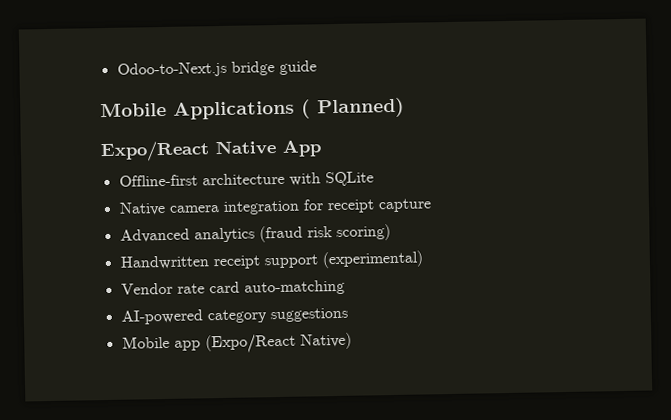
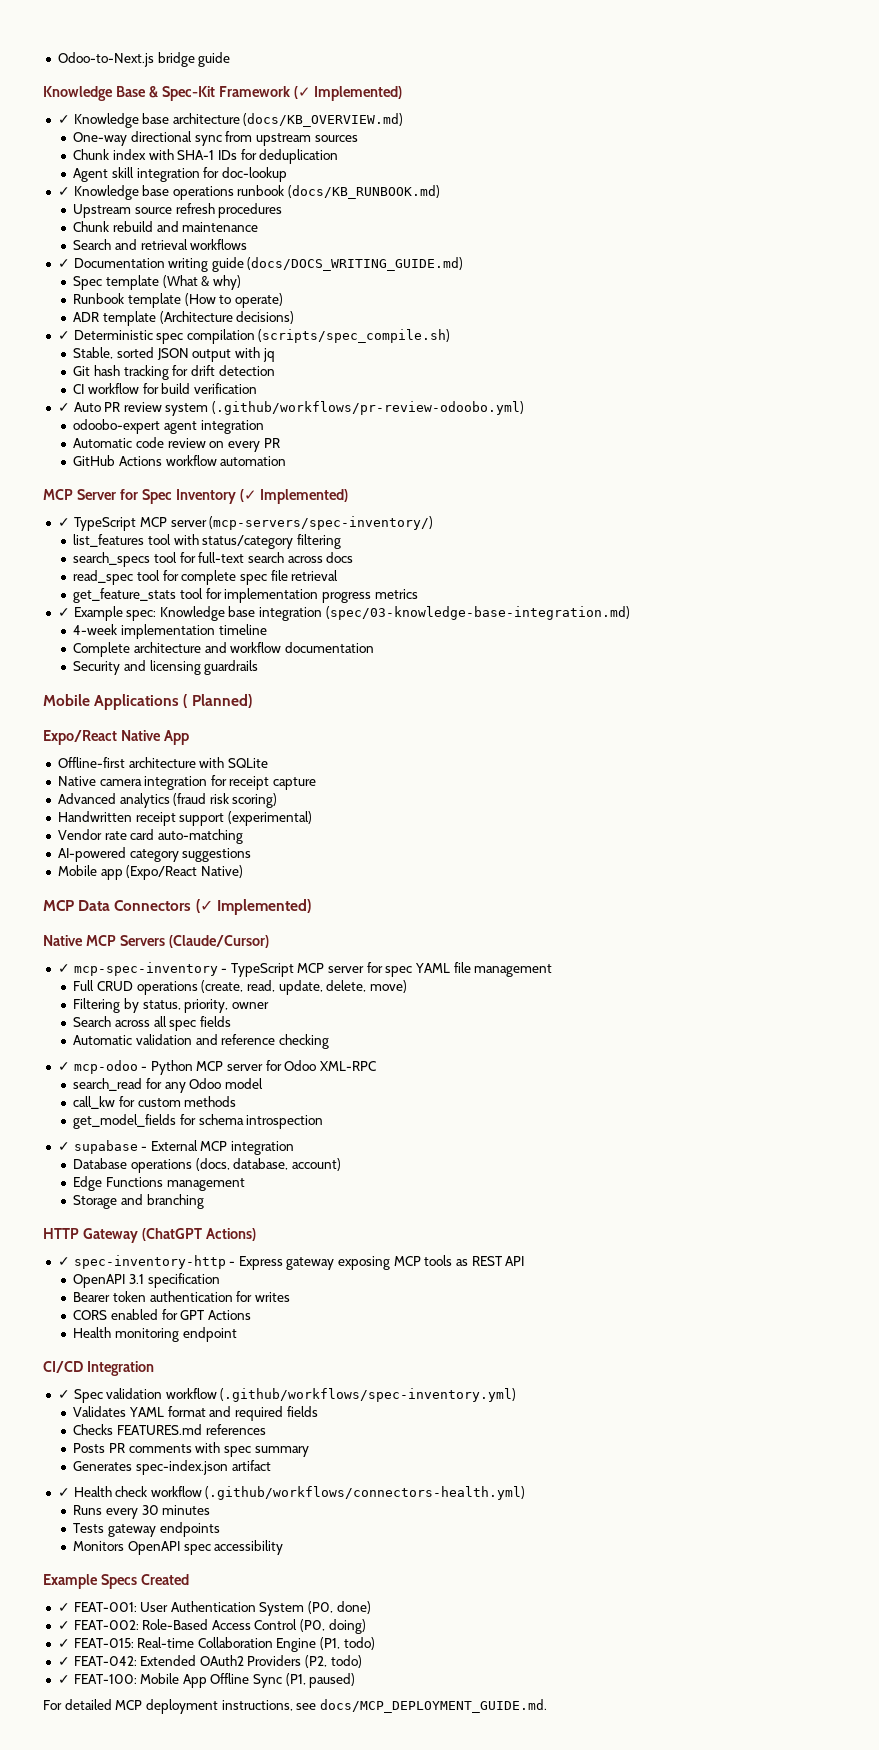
+ Knowledge Base & Spec-Kit Framework (✓ Implemented)
+ ✓ Knowledge base architecture (docs/KB_OVERVIEW.md)
+ One-way directional sync from upstream sources
+ Chunk index with SHA-1 IDs for deduplication
+ Agent skill integration for doc-lookup
+ ✓ Knowledge base operations runbook (docs/KB_RUNBOOK.md)
+ Upstream source refresh procedures
+ Chunk rebuild and maintenance
+ Search and retrieval workflows
+ ✓ Documentation writing guide (docs/DOCS_WRITING_GUIDE.md)
+ Spec template (What & why)
+ Runbook template (How to operate)
+ ADR template (Architecture decisions)
+ ✓ Deterministic spec compilation (scripts/spec_compile.sh)
+ Stable, sorted JSON output with jq
+ Git hash tracking for drift detection
+ CI workflow for build verification
+ ✓ Auto PR review system (.github/workflows/pr-review-odoobo.yml)
+ odoobo-expert agent integration
+ Automatic code review on every PR
+ GitHub Actions workflow automation
+ MCP Server for Spec Inventory (✓ Implemented)
+ ✓ TypeScript MCP server (mcp-servers/spec-inventory/)
+ list_features tool with status/category filtering
+ search_specs tool for full-text search across docs
+ read_spec tool for complete spec file retrieval
+ get_feature_stats tool for implementation progress metrics
+ ✓ Example spec: Knowledge base integration (spec/03-knowledge-base-integration.md)
+ 4-week implementation timeline
+ Complete architecture and workflow documentation
+ Security and licensing guardrails
+ MCP Data Connectors (✓ Implemented)
+ Native MCP Servers (Claude/Cursor)
+ ✓ mcp-spec-inventory - TypeScript MCP server for spec YAML file management
+ Full CRUD operations (create, read, update, delete, move)
+ Filtering by status, priority, owner
+ Search across all spec fields
+ Automatic validation and reference checking
+ ✓ mcp-odoo - Python MCP server for Odoo XML-RPC
+ search_read for any Odoo model
+ call_kw for custom methods
+ get_model_fields for schema introspection
+ ✓ supabase - External MCP integration
+ Database operations (docs, database, account)
+ Edge Functions management
+ Storage and branching
+ HTTP Gateway (ChatGPT Actions)
+ ✓ spec-inventory-http - Express gateway exposing MCP tools as REST API
+ OpenAPI 3.1 specification
+ Bearer token authentication for writes
+ CORS enabled for GPT Actions
+ Health monitoring endpoint
+ CI/CD Integration
+ ✓ Spec validation workflow (.github/workflows/spec-inventory.yml)
+ Validates YAML format and required fields
+ Checks FEATURES.md references
+ Posts PR comments with spec summary
+ Generates spec-index.json artifact
+ ✓ Health check workflow (.github/workflows/connectors-health.yml)
+ Runs every 30 minutes
+ Tests gateway endpoints
+ Monitors OpenAPI spec accessibility
+ Example Specs Created
+ ✓ FEAT-001: User Authentication System (P0, done)
+ ✓ FEAT-002: Role-Based Access Control (P0, doing)
+ ✓ FEAT-015: Real-time Collaboration Engine (P1, todo)
+ ✓ FEAT-042: Extended OAuth2 Providers (P2, todo)
+ ✓ FEAT-100: Mobile App Offline Sync (P1, paused)
+ For detailed MCP deployment instructions, see docs/MCP_DEPLOYMENT_GUIDE.md.

